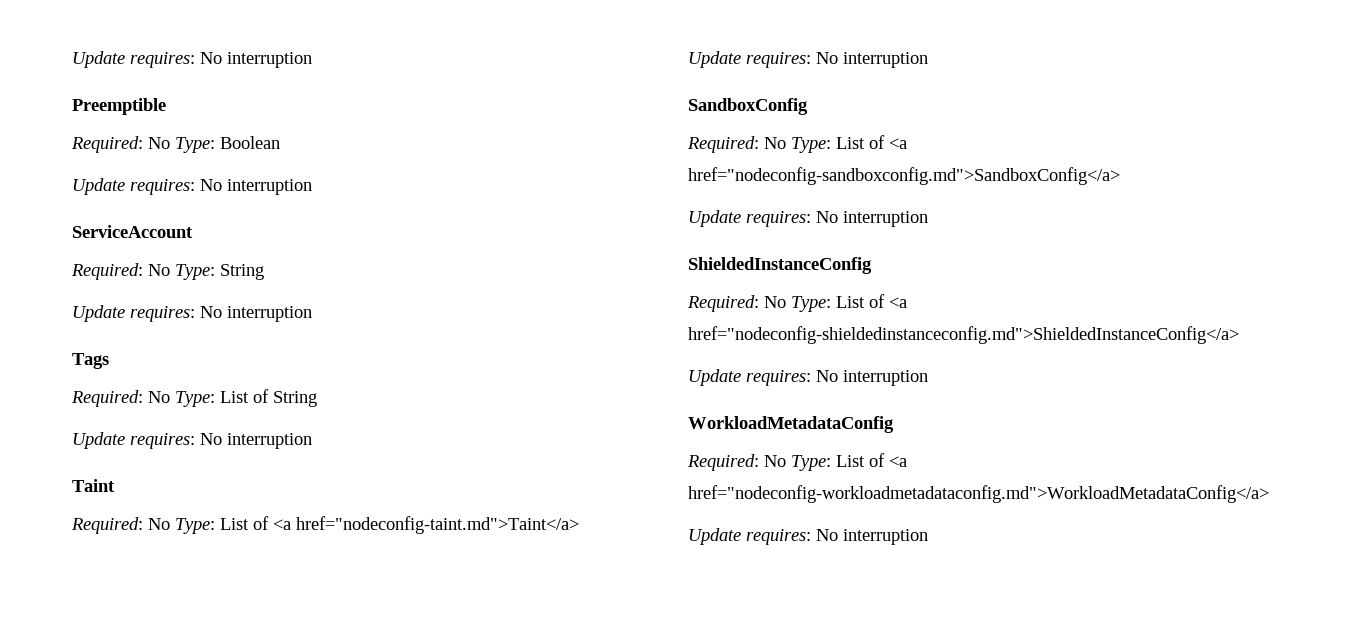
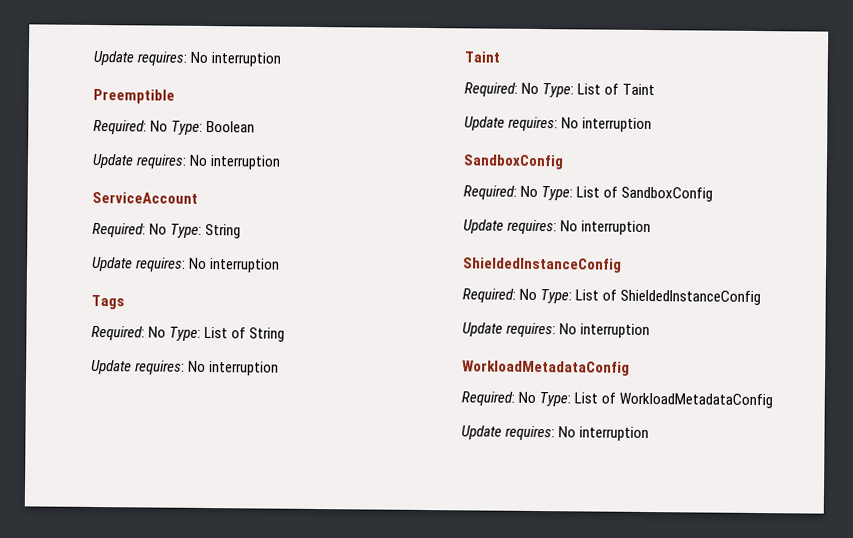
- Required: No Type: List of <a href="nodeconfig-taint.md">Taint</a>
+ Required: No Type: List of Taint
- Required: No Type: List of <a href="nodeconfig-sandboxconfig.md">SandboxConfig</a>
+ Required: No Type: List of SandboxConfig
- Required: No Type: List of <a href="nodeconfig-shieldedinstanceconfig.md">ShieldedInstanceConfig</a>
+ Required: No Type: List of ShieldedInstanceConfig
- Required: No Type: List of <a href="nodeconfig-workloadmetadataconfig.md">WorkloadMetadataConfig</a>
+ Required: No Type: List of WorkloadMetadataConfig

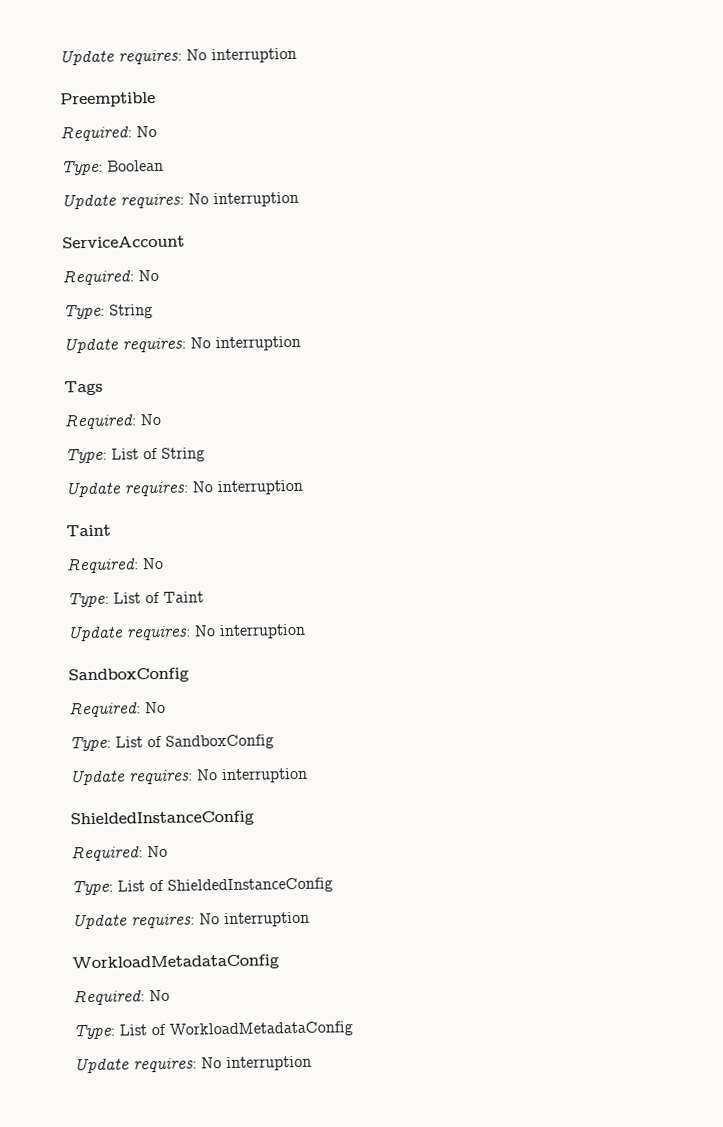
  Preemptible
- Required: No Type: Boolean
+ Required: No
+ Type: Boolean
  ServiceAccount
- Required: No Type: String
+ Required: No
+ Type: String
  Tags
- Required: No Type: List of String
+ Required: No
+ Type: List of String
  Update requires: No interruption
  Taint
- Required: No Type: List of Taint
+ Required: No
+ Type: List of Taint
  Update requires: No interruption
  SandboxConfig
- Required: No Type: List of SandboxConfig
+ Required: No
+ Type: List of SandboxConfig
  Update requires: No interruption
  ShieldedInstanceConfig
- Required: No Type: List of ShieldedInstanceConfig
+ Required: No
+ Type: List of ShieldedInstanceConfig
  Update requires: No interruption
  WorkloadMetadataConfig
- Required: No Type: List of WorkloadMetadataConfig
+ Required: No
+ Type: List of WorkloadMetadataConfig

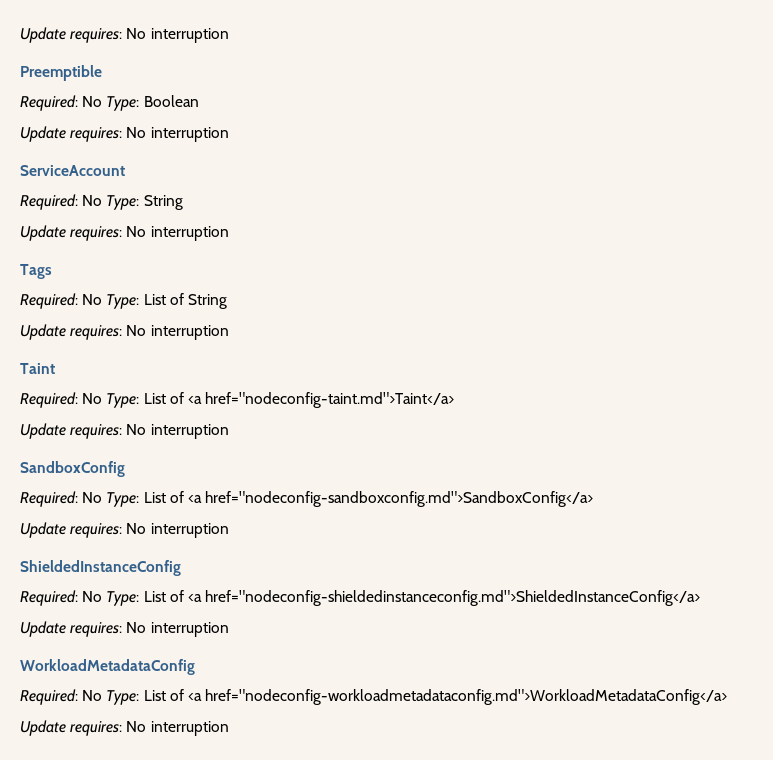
  Preemptible
- Required: No
- Type: Boolean
+ Required: No Type: Boolean
  ServiceAccount
- Required: No
- Type: String
+ Required: No Type: String
  Tags
- Required: No
- Type: List of String
+ Required: No Type: List of String
  Update requires: No interruption
  Taint
- Required: No
- Type: List of Taint
+ Required: No Type: List of <a href="nodeconfig-taint.md">Taint</a>
  Update requires: No interruption
  SandboxConfig
- Required: No
- Type: List of SandboxConfig
+ Required: No Type: List of <a href="nodeconfig-sandboxconfig.md">SandboxConfig</a>
  Update requires: No interruption
  ShieldedInstanceConfig
- Required: No
- Type: List of ShieldedInstanceConfig
+ Required: No Type: List of <a href="nodeconfig-shieldedinstanceconfig.md">ShieldedInstanceConfig</a>
  Update requires: No interruption
  WorkloadMetadataConfig
- Required: No
- Type: List of WorkloadMetadataConfig
+ Required: No Type: List of <a href="nodeconfig-workloadmetadataconfig.md">WorkloadMetadataConfig</a>

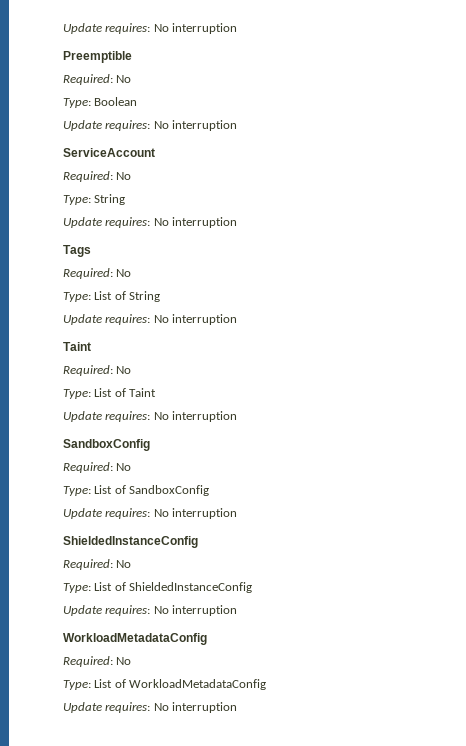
  Preemptible
- Required: No Type: Boolean
+ Required: No
+ Type: Boolean
  ServiceAccount
- Required: No Type: String
+ Required: No
+ Type: String
  Tags
- Required: No Type: List of String
+ Required: No
+ Type: List of String
  Update requires: No interruption
  Taint
- Required: No Type: List of <a href="nodeconfig-taint.md">Taint</a>
+ Required: No
+ Type: List of Taint
  Update requires: No interruption
  SandboxConfig
- Required: No Type: List of <a href="nodeconfig-sandboxconfig.md">SandboxConfig</a>
+ Required: No
+ Type: List of SandboxConfig
  Update requires: No interruption
  ShieldedInstanceConfig
- Required: No Type: List of <a href="nodeconfig-shieldedinstanceconfig.md">ShieldedInstanceConfig</a>
+ Required: No
+ Type: List of ShieldedInstanceConfig
  Update requires: No interruption
  WorkloadMetadataConfig
- Required: No Type: List of <a href="nodeconfig-workloadmetadataconfig.md">WorkloadMetadataConfig</a>
+ Required: No
+ Type: List of WorkloadMetadataConfig

